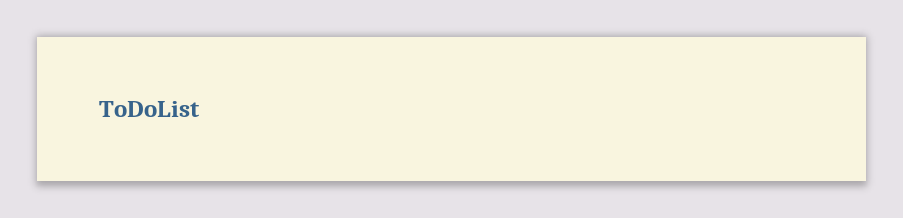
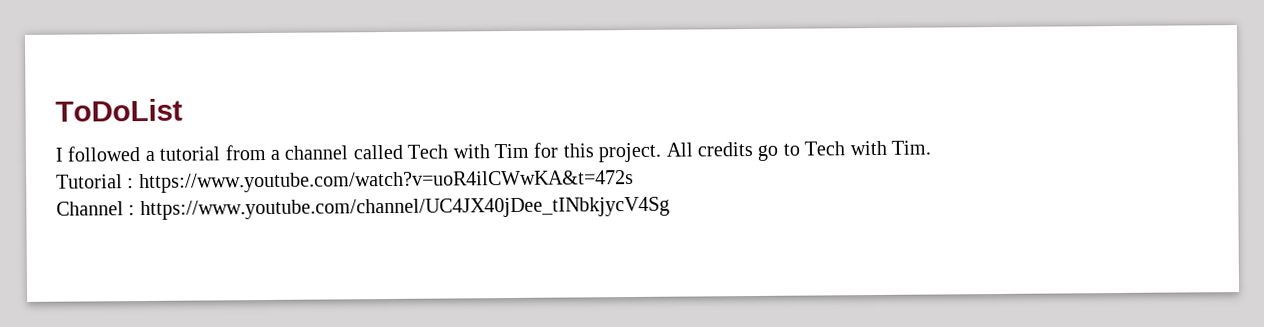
+ I followed a tutorial from a channel called Tech with Tim for this project. All credits go to Tech with Tim.
+ Tutorial : https://www.youtube.com/watch?v=uoR4ilCWwKA&t=472s
+ Channel : https://www.youtube.com/channel/UC4JX40jDee_tINbkjycV4Sg

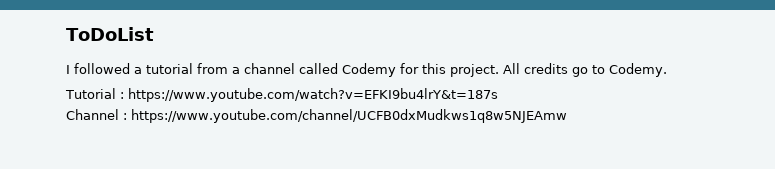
- I followed a tutorial from a channel called Tech with Tim for this project.
+ I followed a tutorial from a channel called Codemy for this project.
- All credits go to Tech with Tim.
+ All credits go to Codemy.
- Tutorial : https://www.youtube.com/watch?v=uoR4ilCWwKA&t=472s
+ Tutorial : https://www.youtube.com/watch?v=EFKI9bu4lrY&t=187s
- Channel : https://www.youtube.com/channel/UC4JX40jDee_tINbkjycV4Sg
+ Channel : https://www.youtube.com/channel/UCFB0dxMudkws1q8w5NJEAmw

